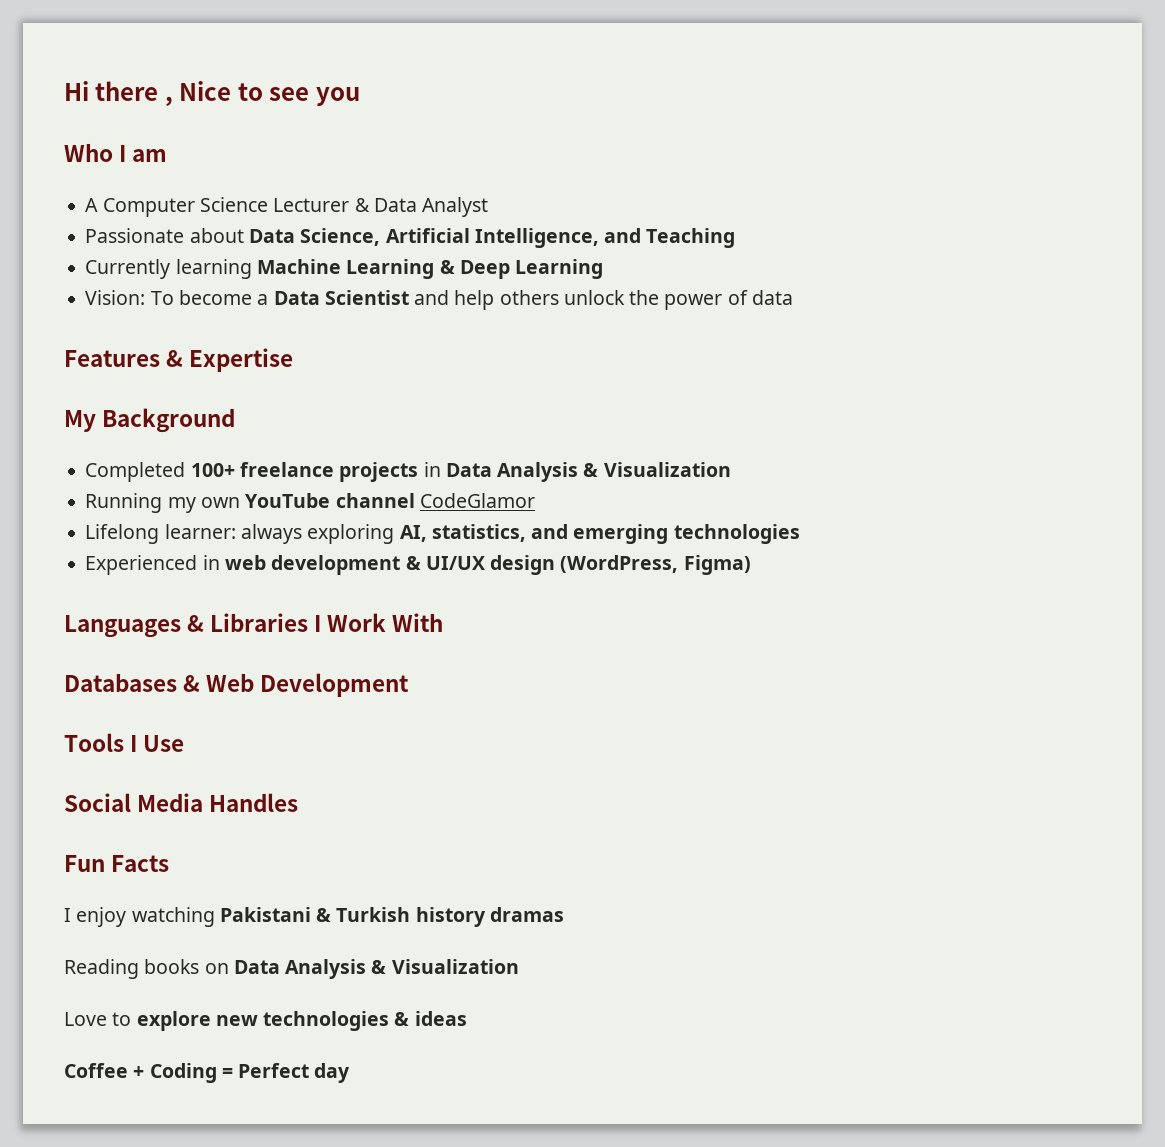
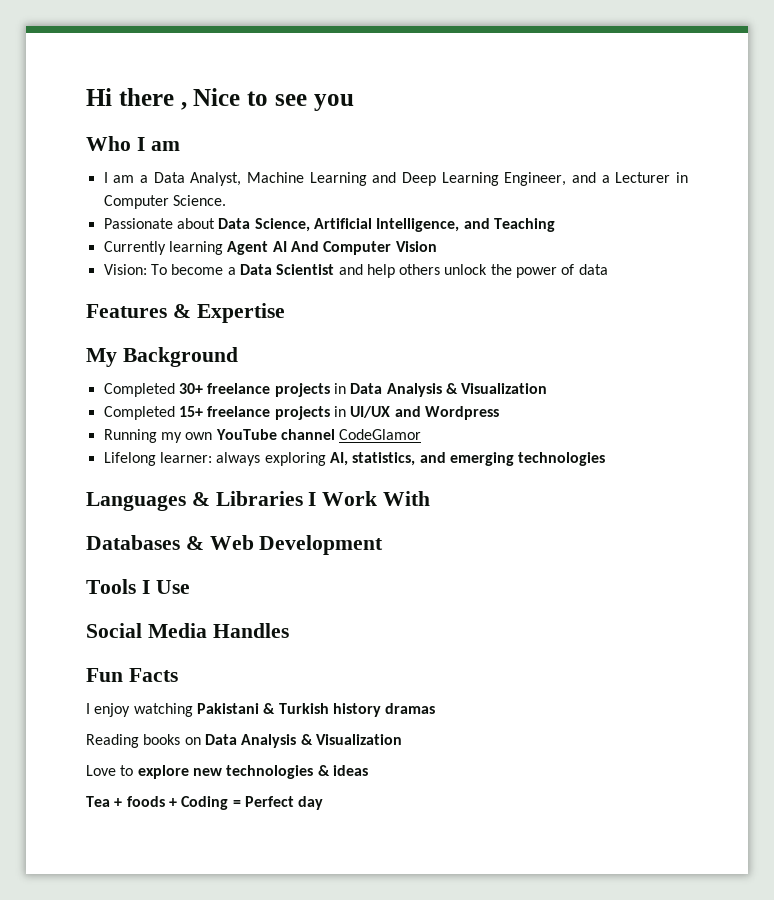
- A Computer Science Lecturer & Data Analyst
+ I am a Data Analyst, Machine Learning and Deep Learning Engineer, and a Lecturer in Computer Science.
- Currently learning Machine Learning & Deep Learning
+ Currently learning Agent AI And Computer Vision
- Completed 100+ freelance projects in Data Analysis & Visualization
+ Completed 30+ freelance projects in Data Analysis & Visualization
+ Completed 15+ freelance projects in UI/UX and Wordpress
- Experienced in web development & UI/UX design (WordPress, Figma)
- Coffee + Coding = Perfect day
+ Tea + foods + Coding = Perfect day

